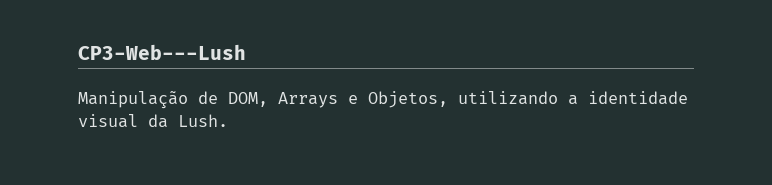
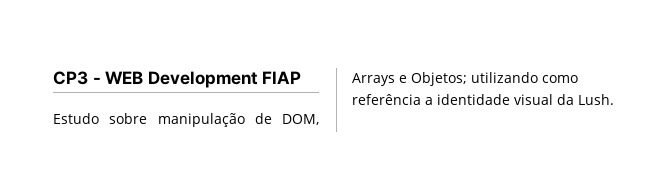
- CP3-Web---Lush
- Manipulação de DOM, Arrays e Objetos, utilizando a identidade visual da Lush.
+ CP3 - WEB Development FIAP
+ Estudo sobre manipulação de DOM, Arrays e Objetos; utilizando como referência a identidade visual da Lush.

